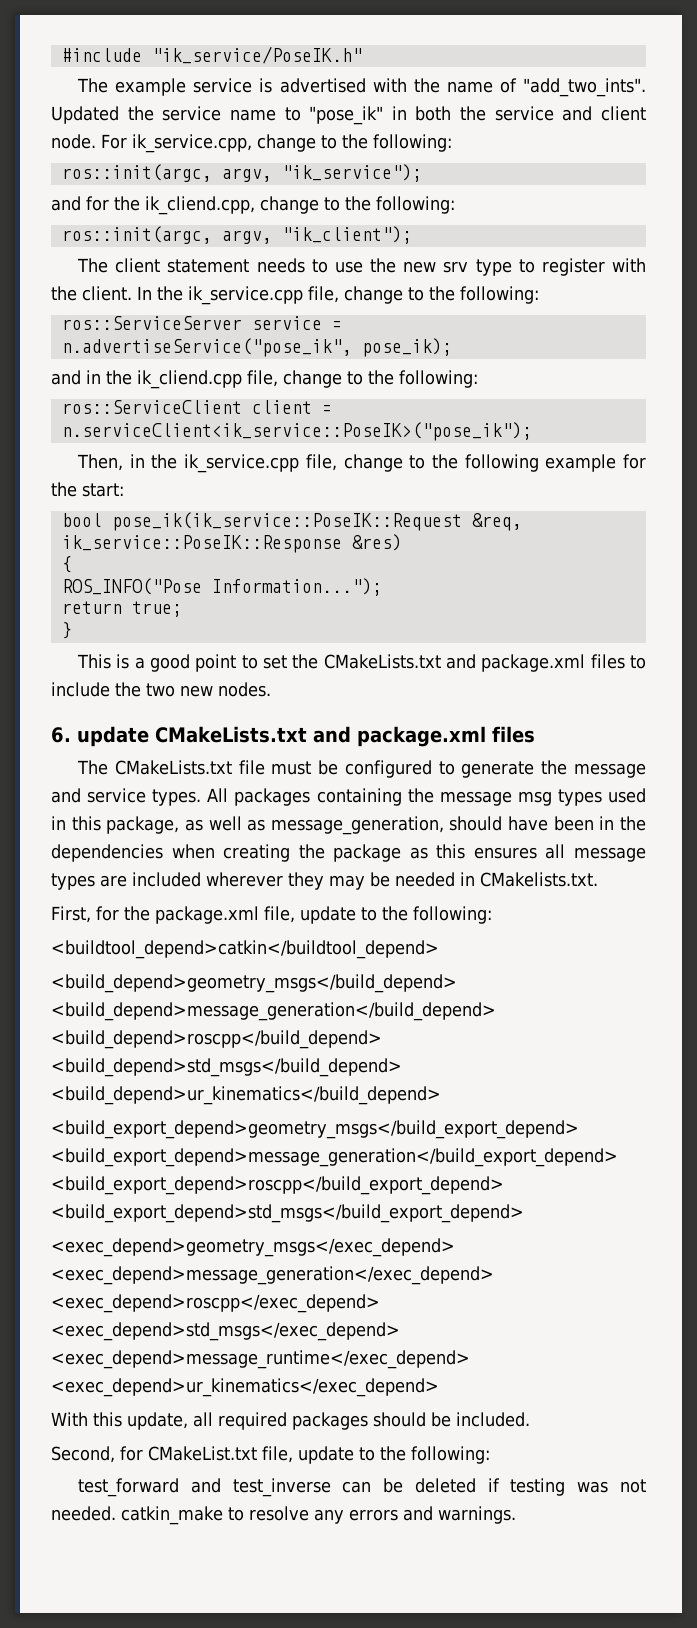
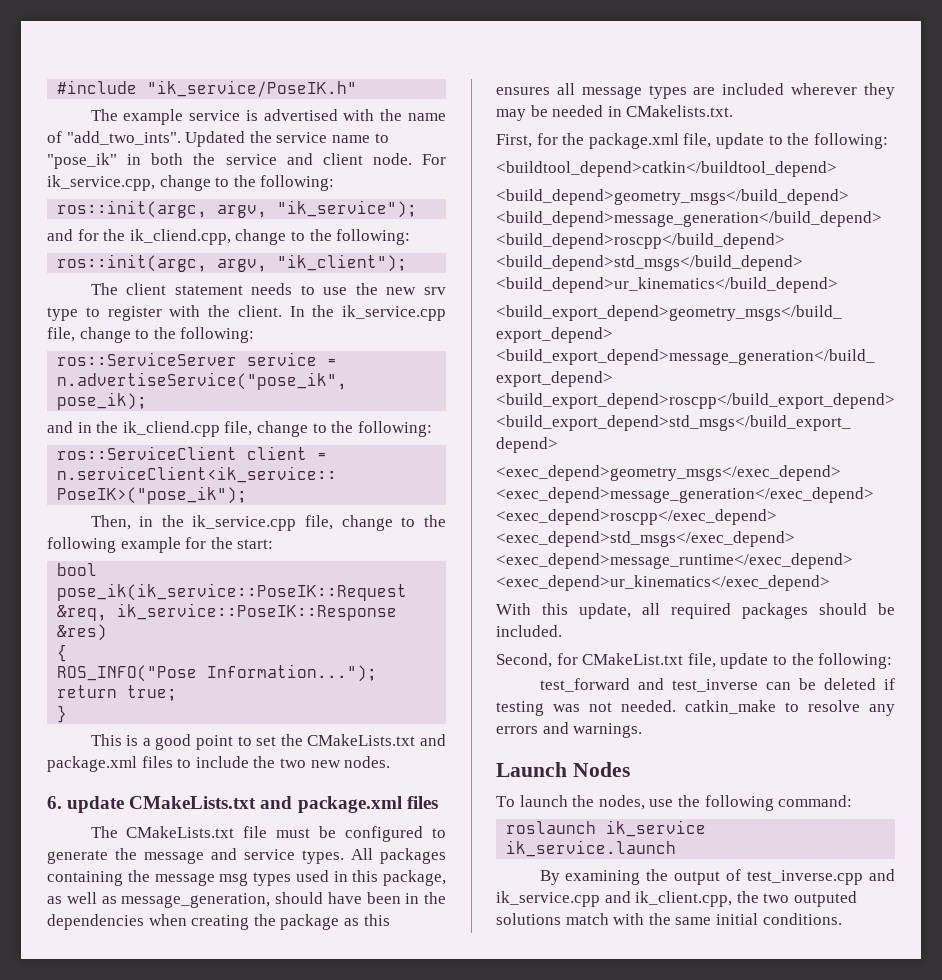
+ Launch Nodes
+ To launch the nodes, use the following command:
+ roslaunch ik_service ik_service.launch
+ By examining the output of test_inverse.cpp and ik_service.cpp and ik_client.cpp, the two outputed solutions match with the same initial conditions.

